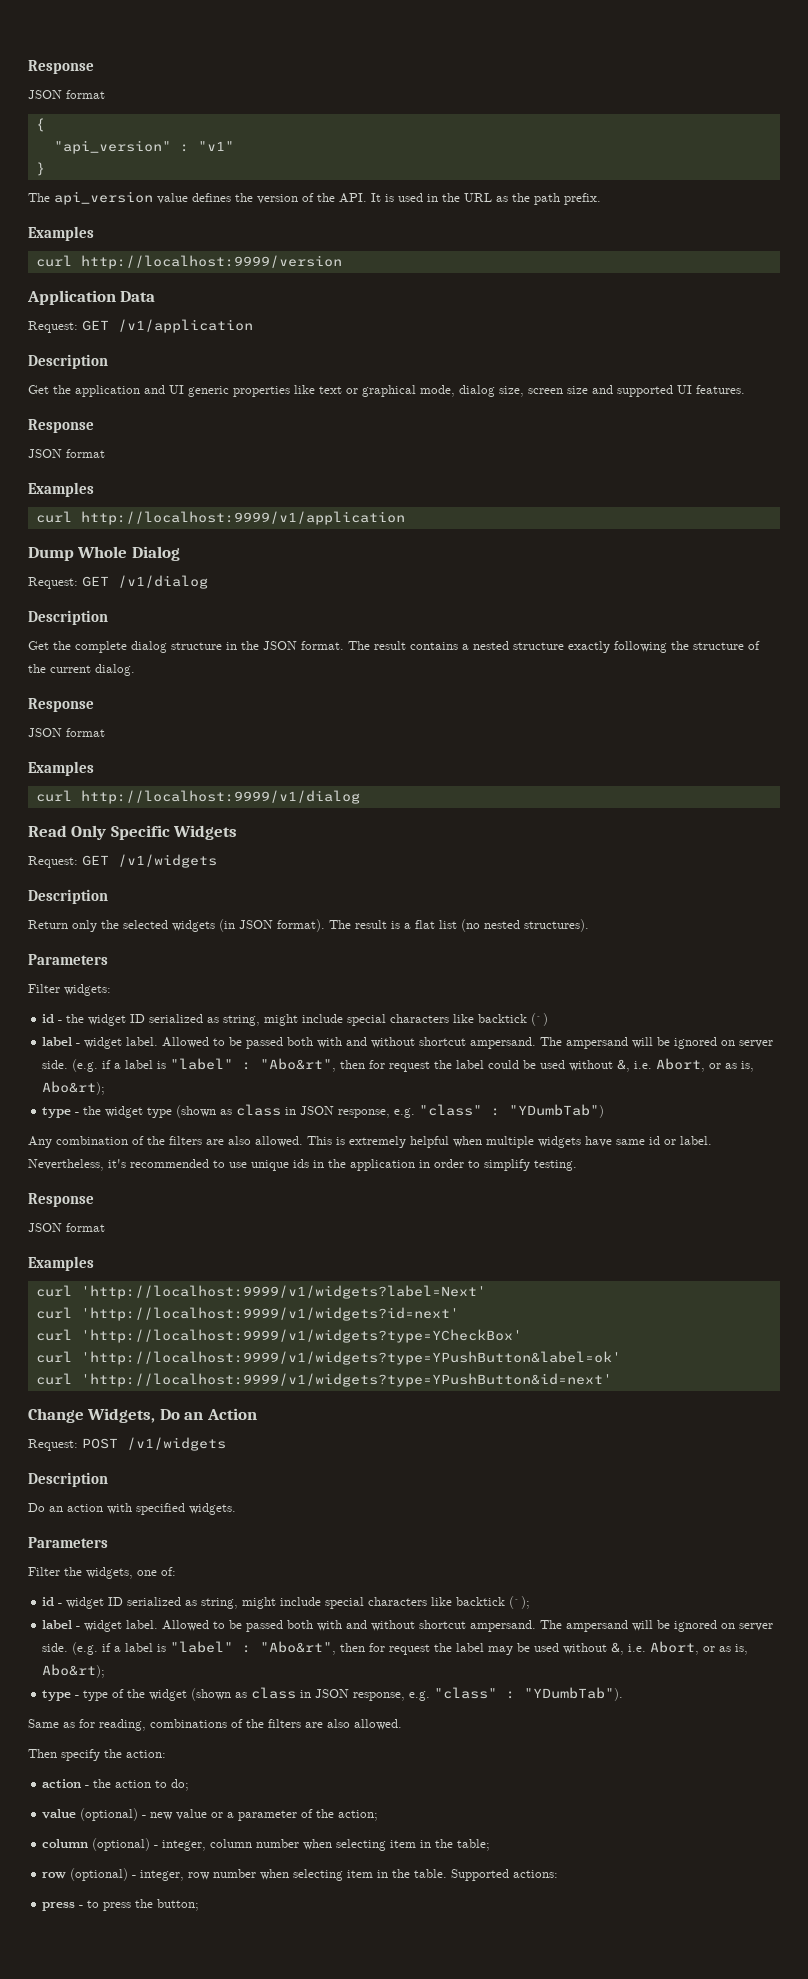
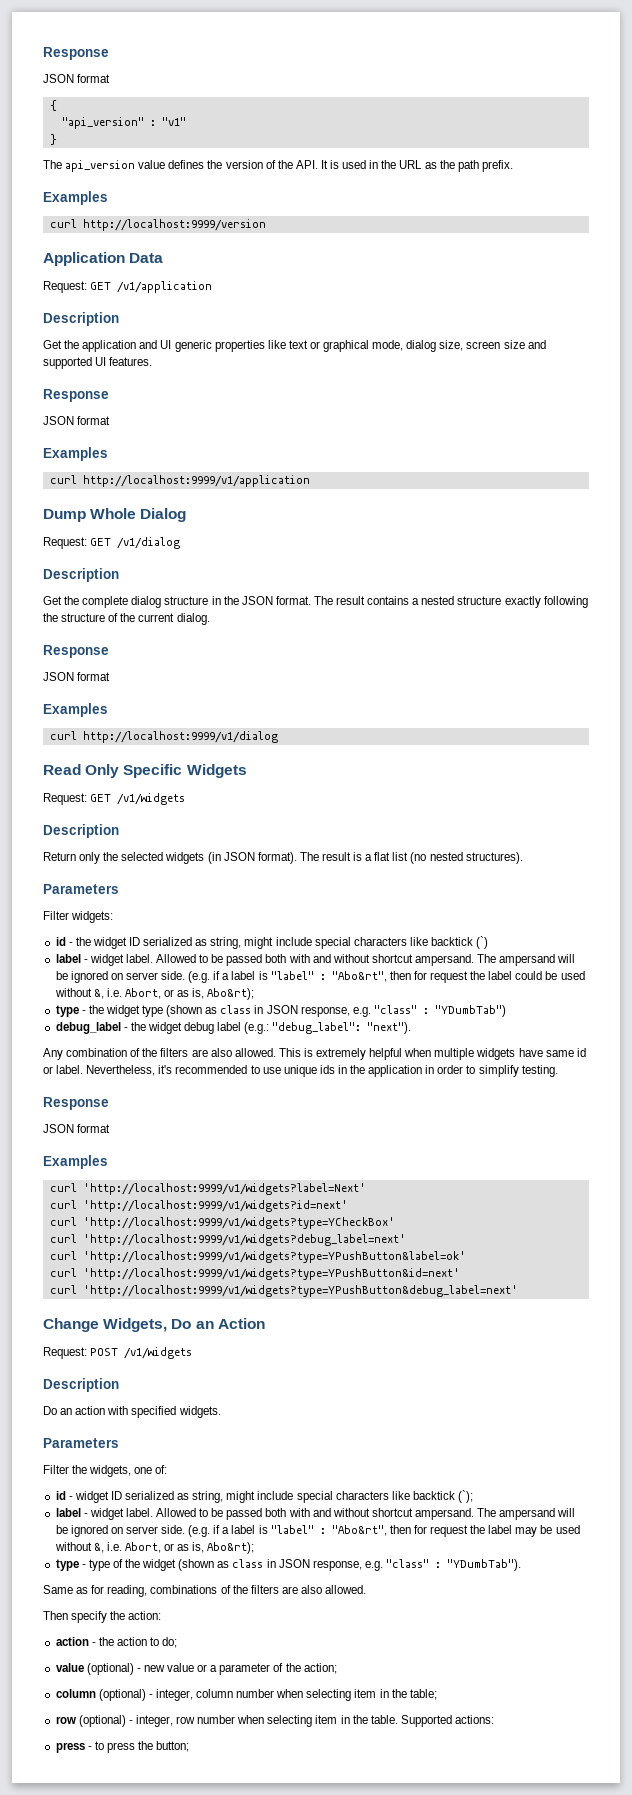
+ debug_label - the widget debug label (e.g.: "debug_label": "next").
+ curl 'http://localhost:9999/v1/widgets?debug_label=next'
+ curl 'http://localhost:9999/v1/widgets?type=YPushButton&debug_label=next'

